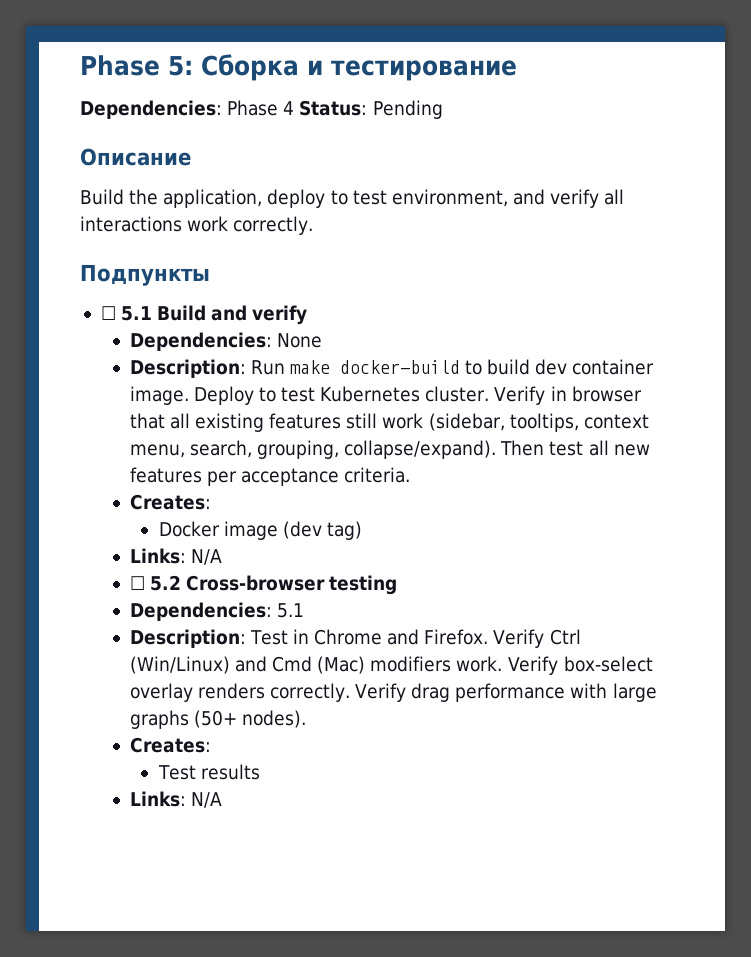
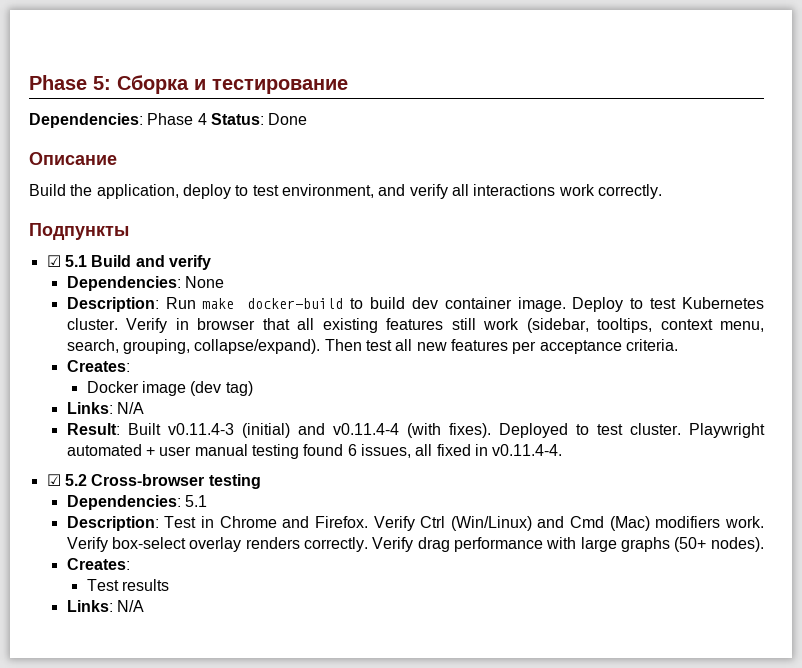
- Dependencies: Phase 4 Status: Pending
+ Dependencies: Phase 4 Status: Done
- ☐ 5.1 Build and verify
+ ☑ 5.1 Build and verify
- ☐ 5.2 Cross-browser testing
+ Result: Built v0.11.4-3 (initial) and v0.11.4-4 (with fixes). Deployed to test cluster. Playwright automated + user manual testing found 6 issues, all fixed in v0.11.4-4.
+ ☑ 5.2 Cross-browser testing

